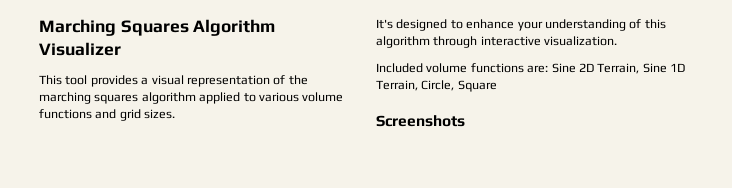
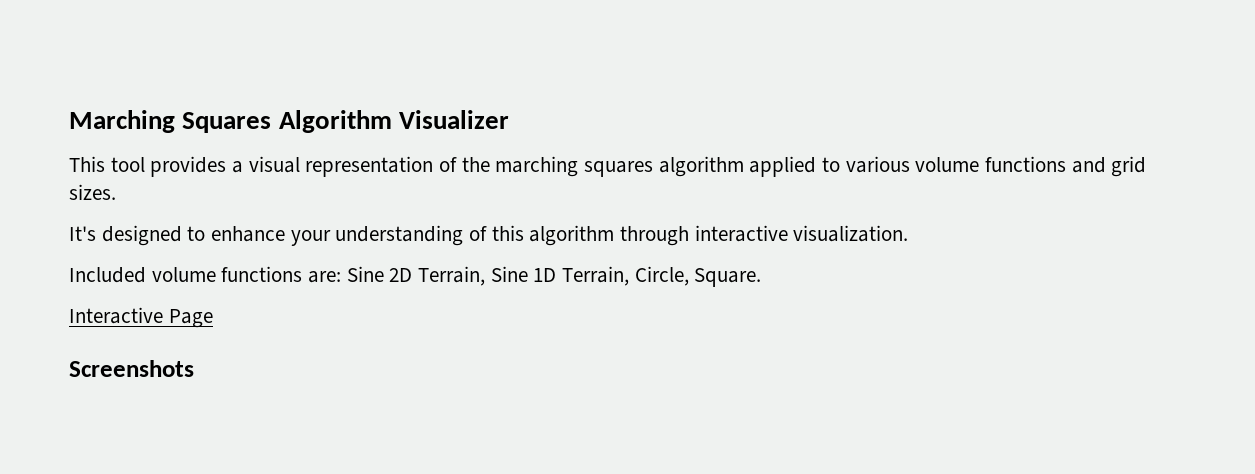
- Included volume functions are: Sine 2D Terrain, Sine 1D Terrain, Circle, Square
+ Included volume functions are: Sine 2D Terrain, Sine 1D Terrain, Circle, Square.
+ Interactive Page

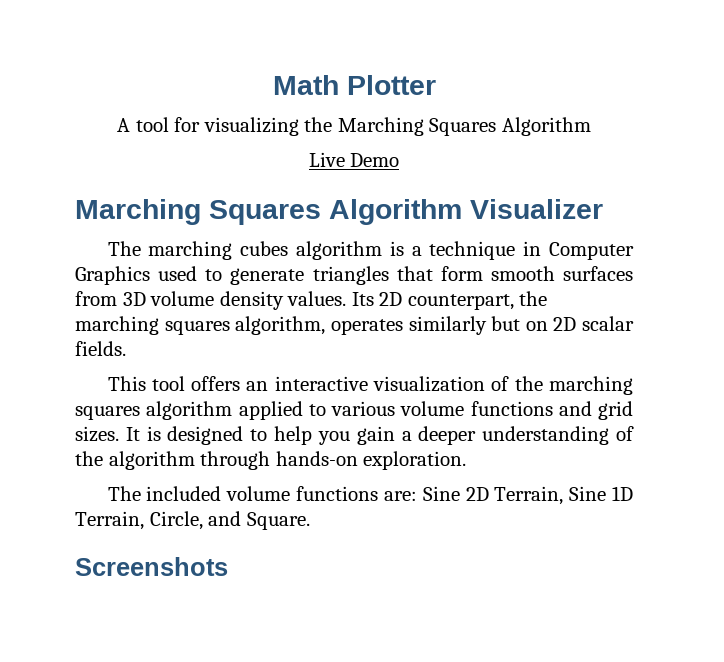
+ Math Plotter
+ A tool for visualizing the Marching Squares Algorithm
+ Live Demo
  Marching Squares Algorithm Visualizer
- This tool provides a visual representation of the marching squares algorithm applied to various volume functions and grid sizes.
- It's designed to enhance your understanding of this algorithm through interactive visualization.
- Included volume functions are: Sine 2D Terrain, Sine 1D Terrain, Circle, Square.
+ The marching cubes algorithm is a technique in Computer Graphics used to generate triangles that form smooth surfaces from 3D volume density values. Its 2D counterpart, the marching squares algorithm, operates similarly but on 2D scalar fields.
+ This tool offers an interactive visualization of the marching squares algorithm applied to various volume functions and grid sizes. It is designed to help you gain a deeper understanding of the algorithm through hands-on exploration.
+ The included volume functions are: Sine 2D Terrain, Sine 1D Terrain, Circle, and Square.
- Interactive Page

